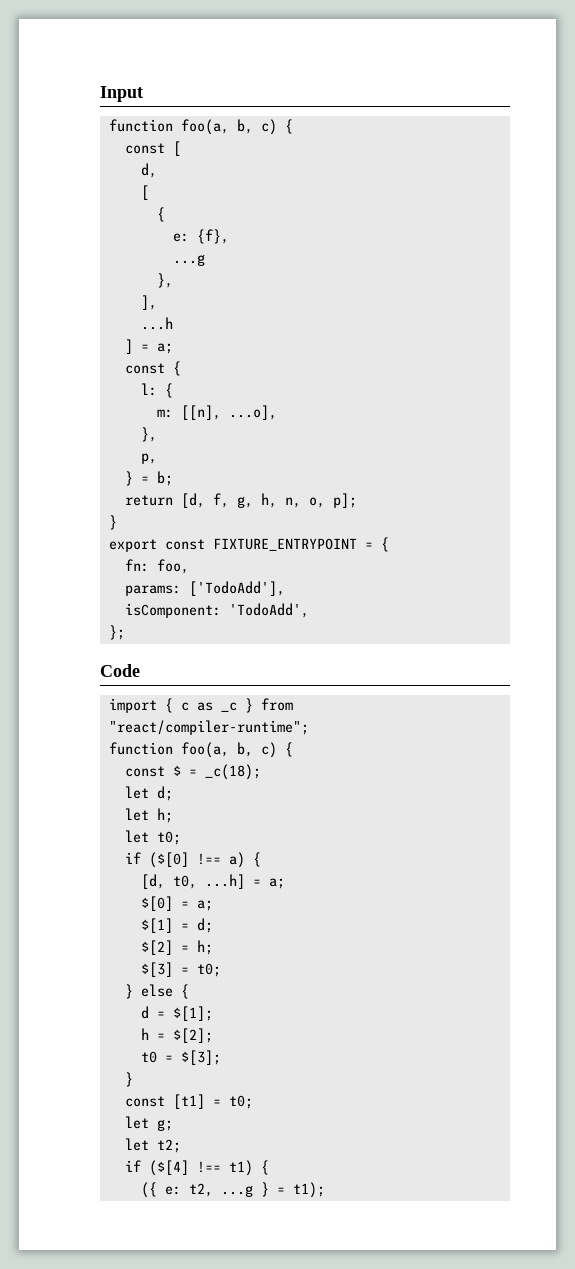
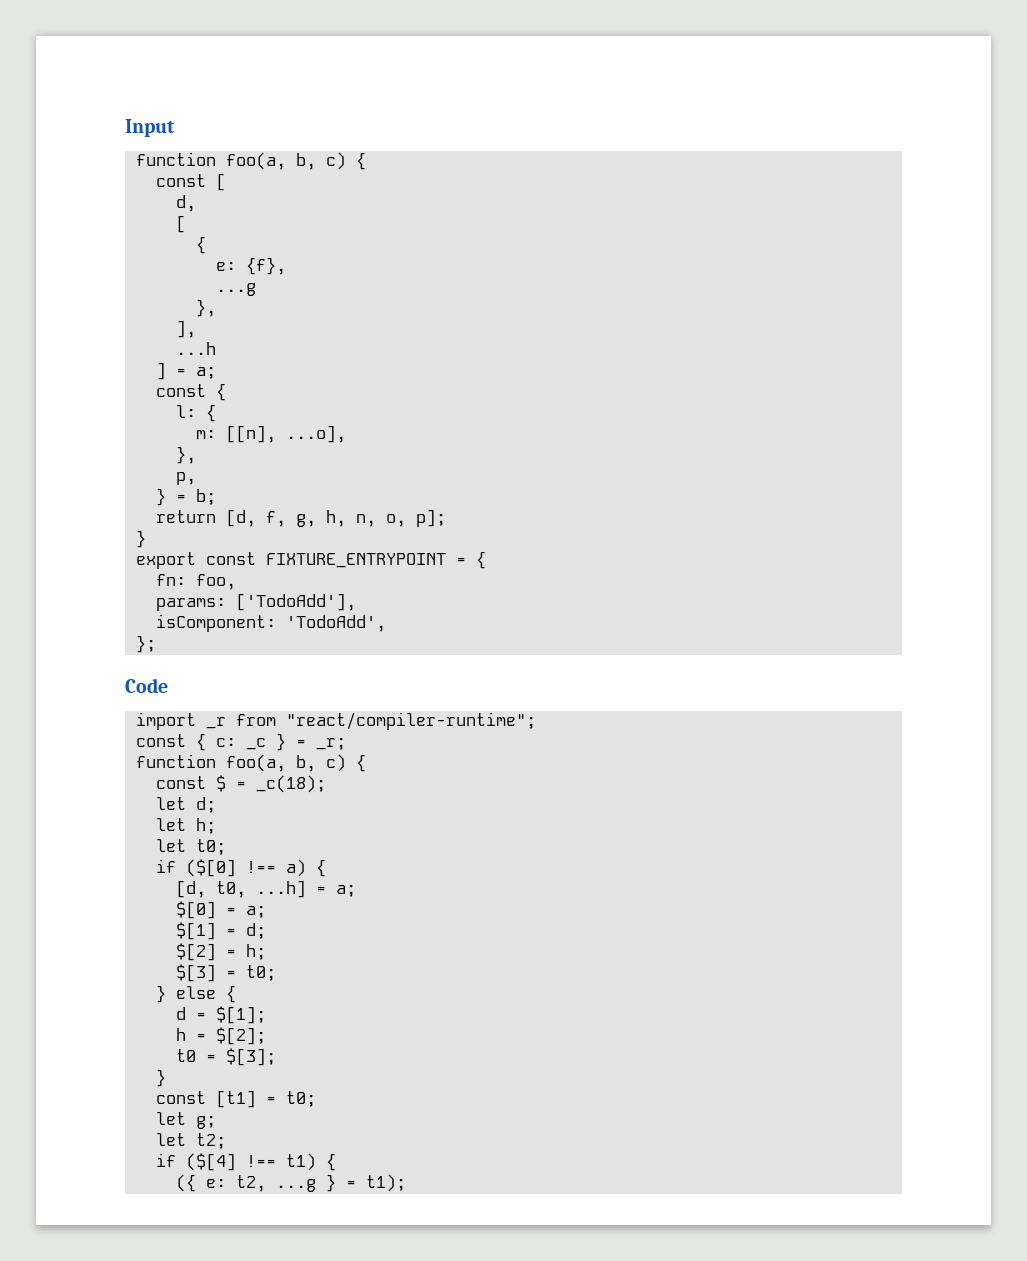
- import { c as _c } from "react/compiler-runtime";
+ import _r from "react/compiler-runtime";
+ const { c: _c } = _r;

